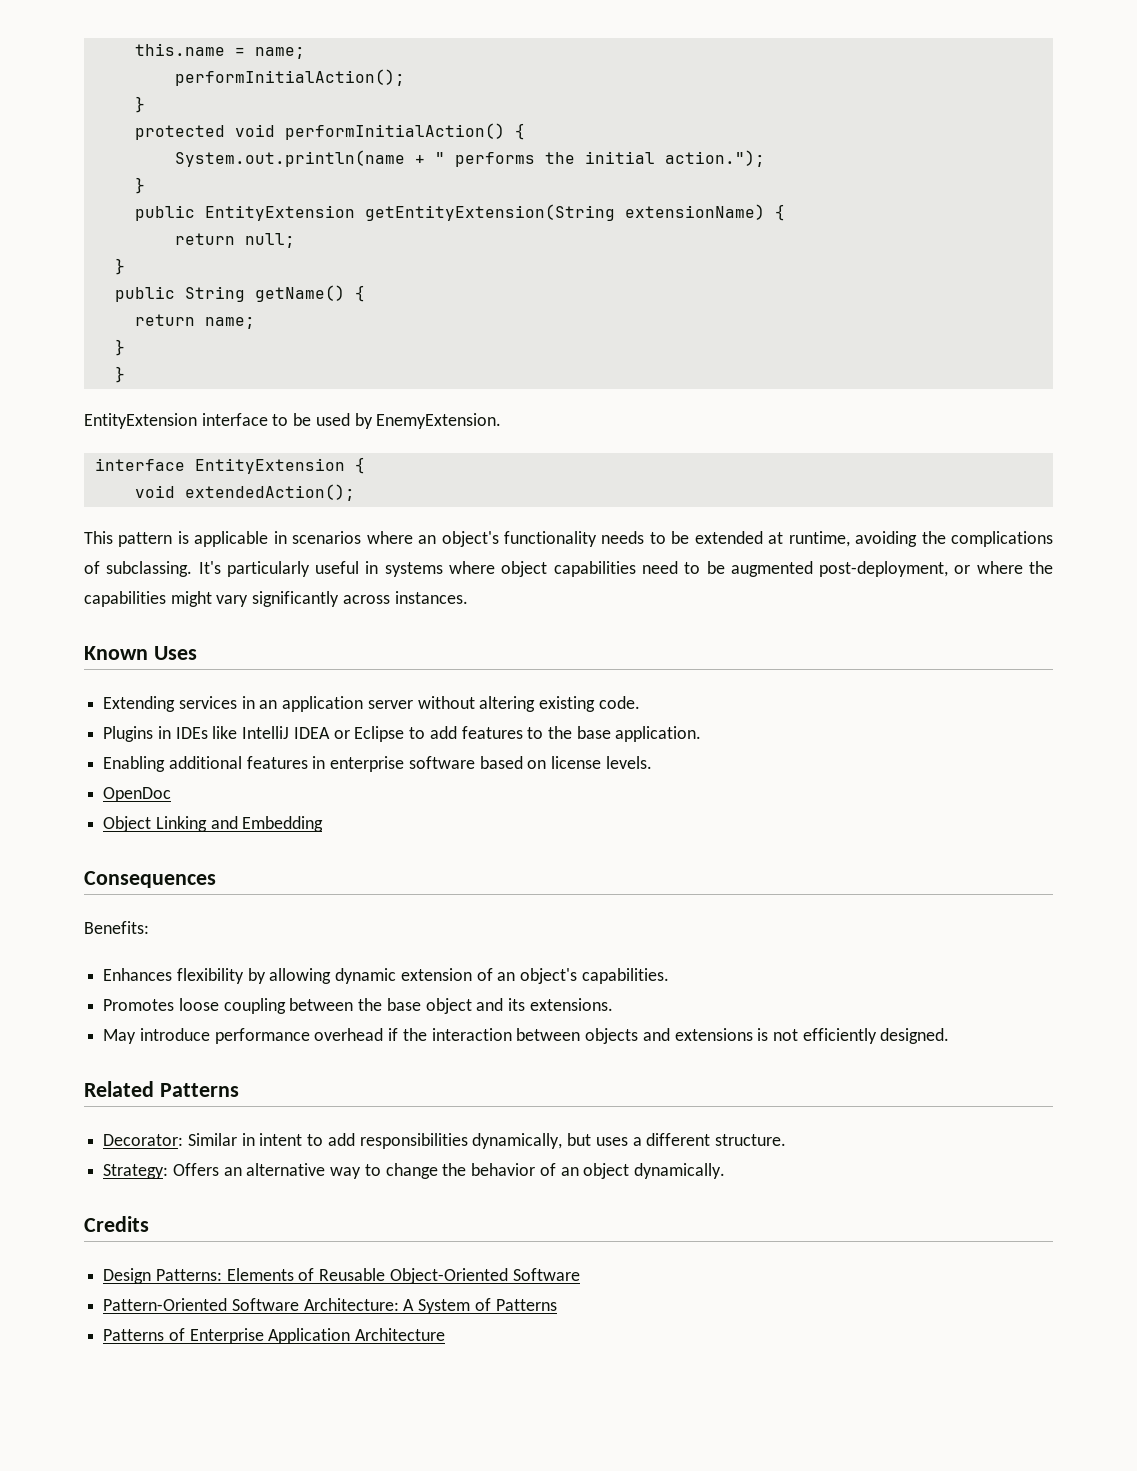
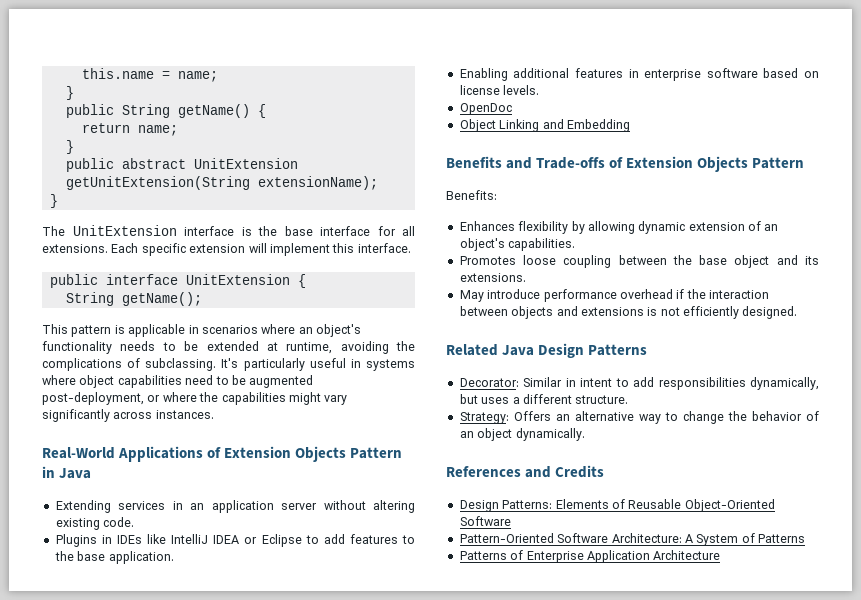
- performInitialAction();
- }
- protected void performInitialAction() {
- System.out.println(name + " performs the initial action.");
- }
- public EntityExtension getEntityExtension(String extensionName) {
- return null;
  return name;
  }
+ public abstract UnitExtension getUnitExtension(String extensionName);
  }
- EntityExtension interface to be used by EnemyExtension.
- interface EntityExtension {
- void extendedAction();
+ The UnitExtension interface is the base interface for all extensions. Each specific extension will implement this interface.
+ public interface UnitExtension {
+ String getName();
- Known Uses
+ Real-World Applications of Extension Objects Pattern in Java
- Consequences
+ Benefits and Trade-offs of Extension Objects Pattern
- Related Patterns
+ Related Java Design Patterns
- Credits
+ References and Credits

